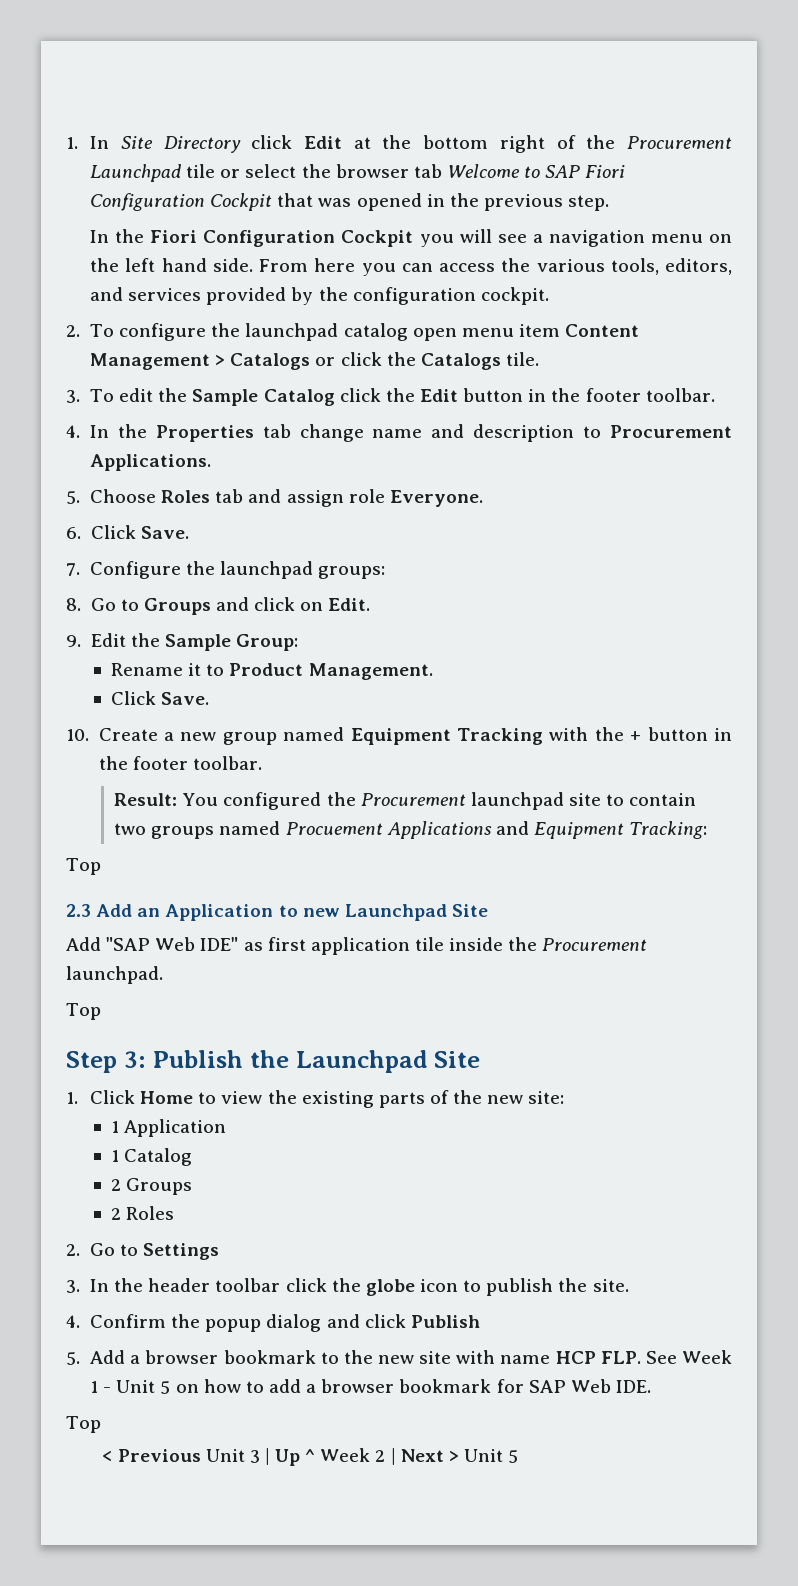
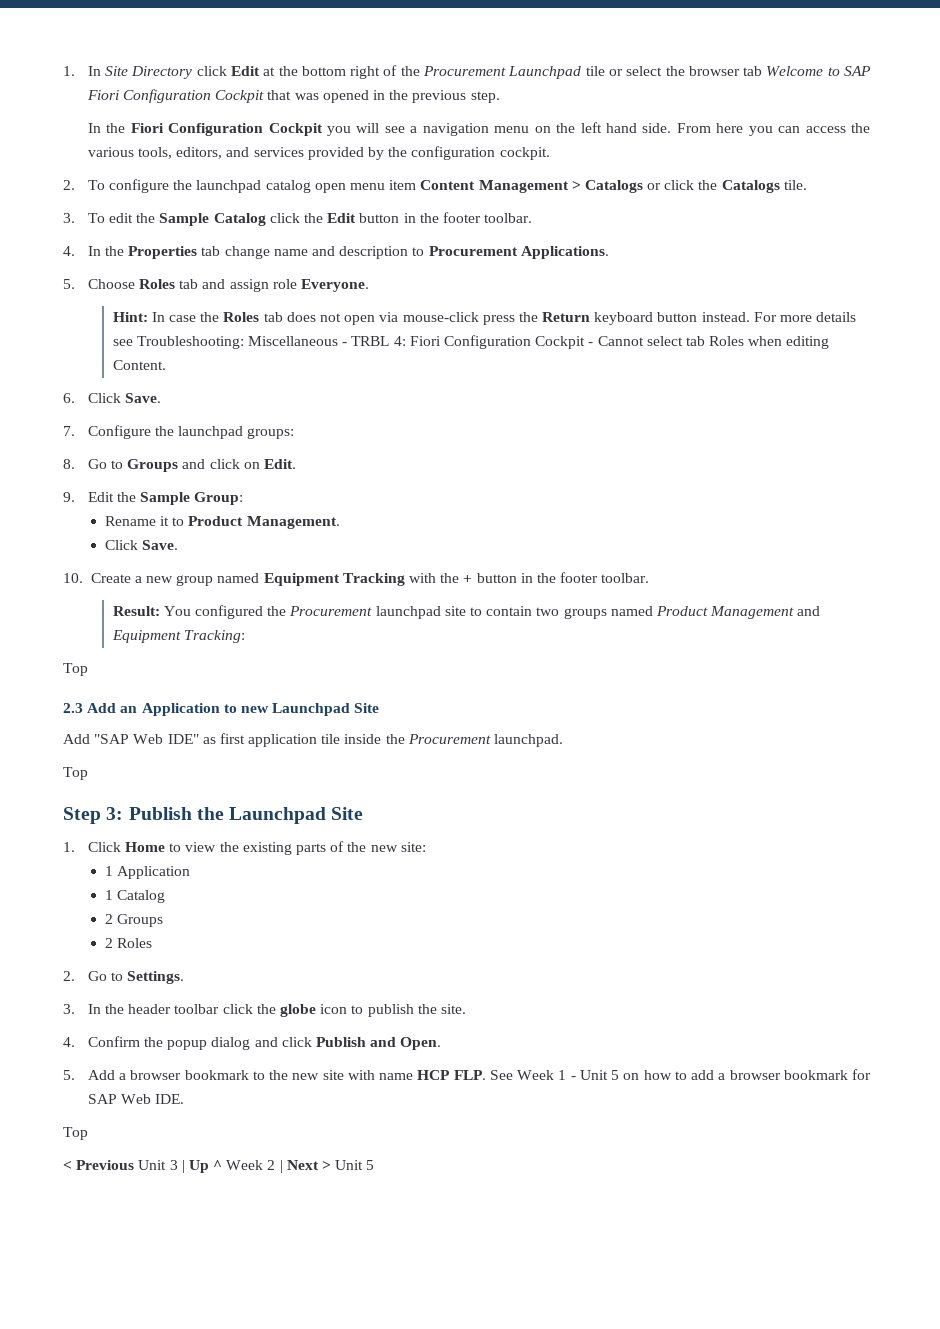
+ Hint: In case the Roles tab does not open via mouse-click press the Return keyboard button instead. For more details see Troubleshooting: Miscellaneous - TRBL 4: Fiori Configuration Cockpit - Cannot select tab Roles when editing Content.
- Result: You configured the Procurement launchpad site to contain two groups named Procuement Applications and Equipment Tracking:
+ Result: You configured the Procurement launchpad site to contain two groups named Product Management and Equipment Tracking:
- 2. Go to Settings
+ 2. Go to Settings.
- 4. Confirm the popup dialog and click Publish
+ 4. Confirm the popup dialog and click Publish and Open.

